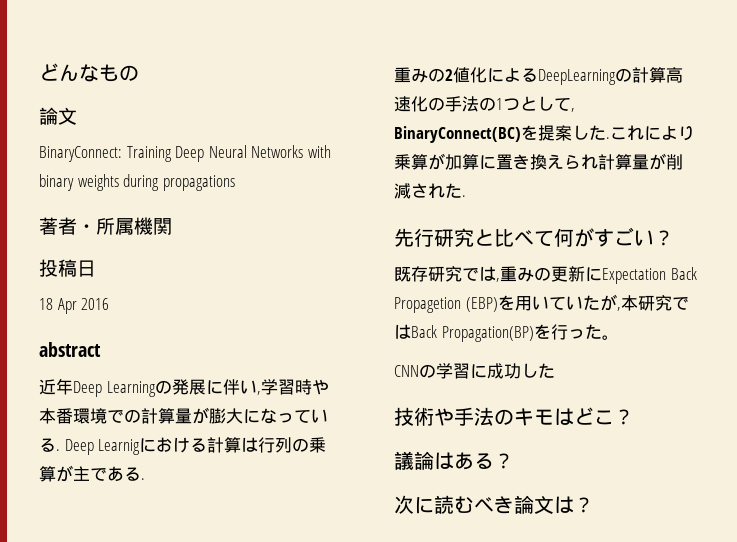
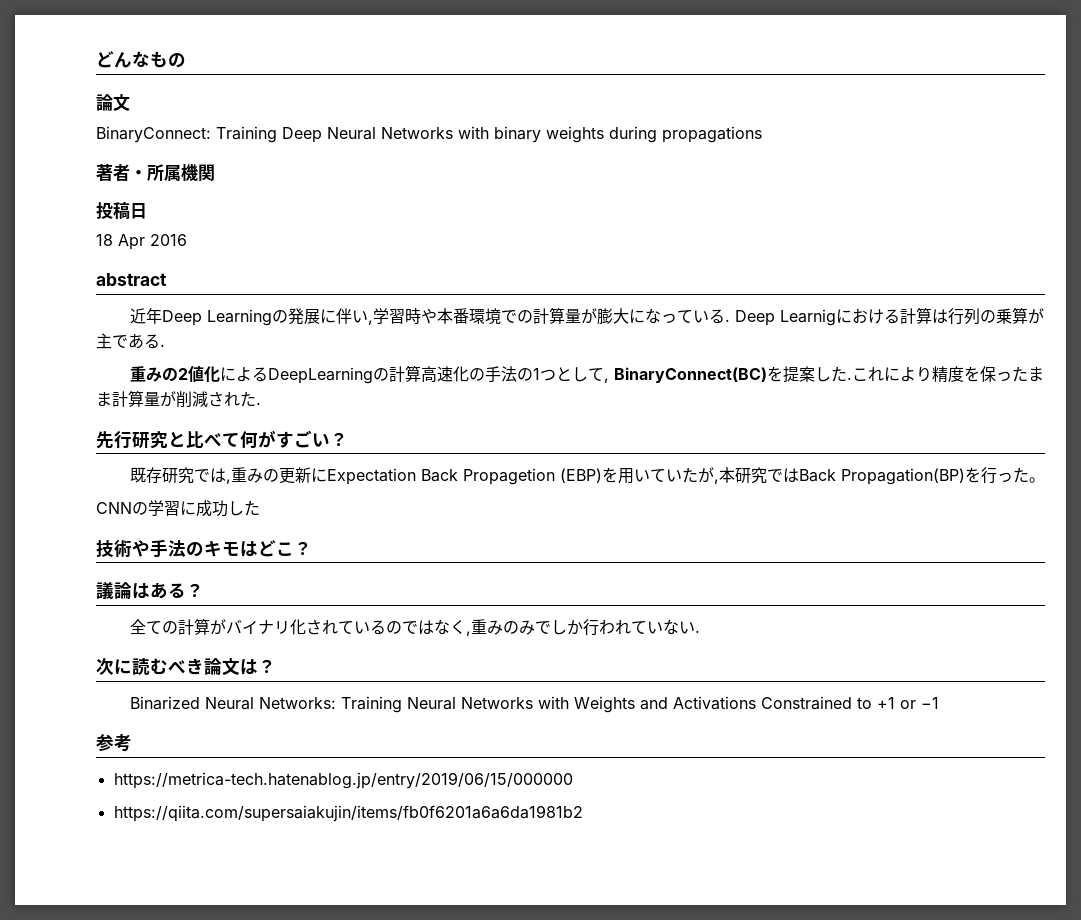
- これにより乗算が加算に置き換えられ計算量が削減された.
+ これにより精度を保ったまま計算量が削減された.
+ 全ての計算がバイナリ化されているのではなく,重みのみでしか行われていない.
+ Binarized Neural Networks: Training Neural Networks with Weights and Activations Constrained to +1 or −1
+ 参考
+ https://metrica-tech.hatenablog.jp/entry/2019/06/15/000000
+ https://qiita.com/supersaiakujin/items/fb0f6201a6a6da1981b2

